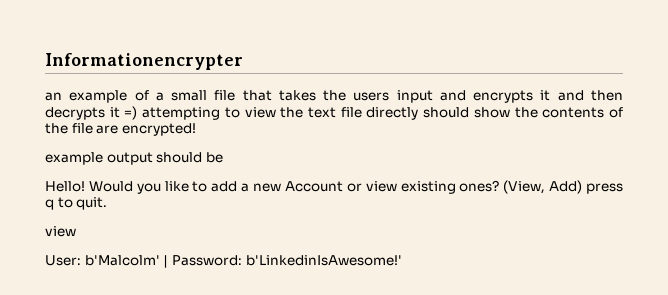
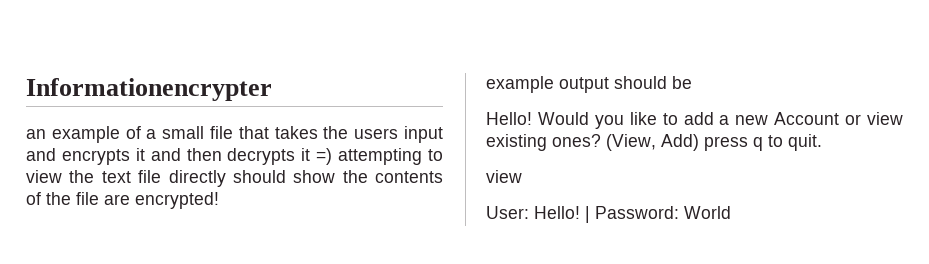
- User: b'Malcolm' | Password: b'LinkedinIsAwesome!'
+ User: Hello! | Password: World

